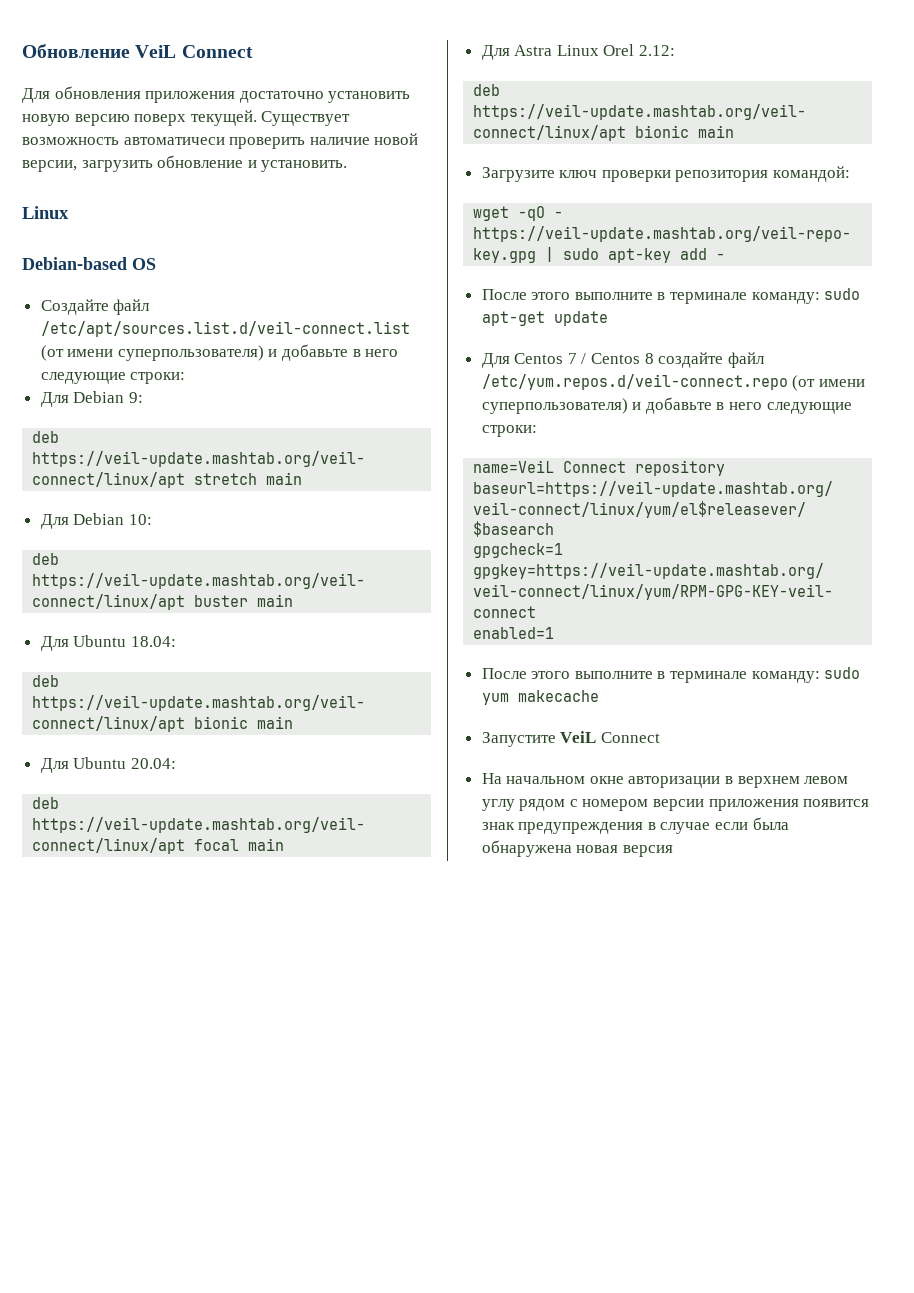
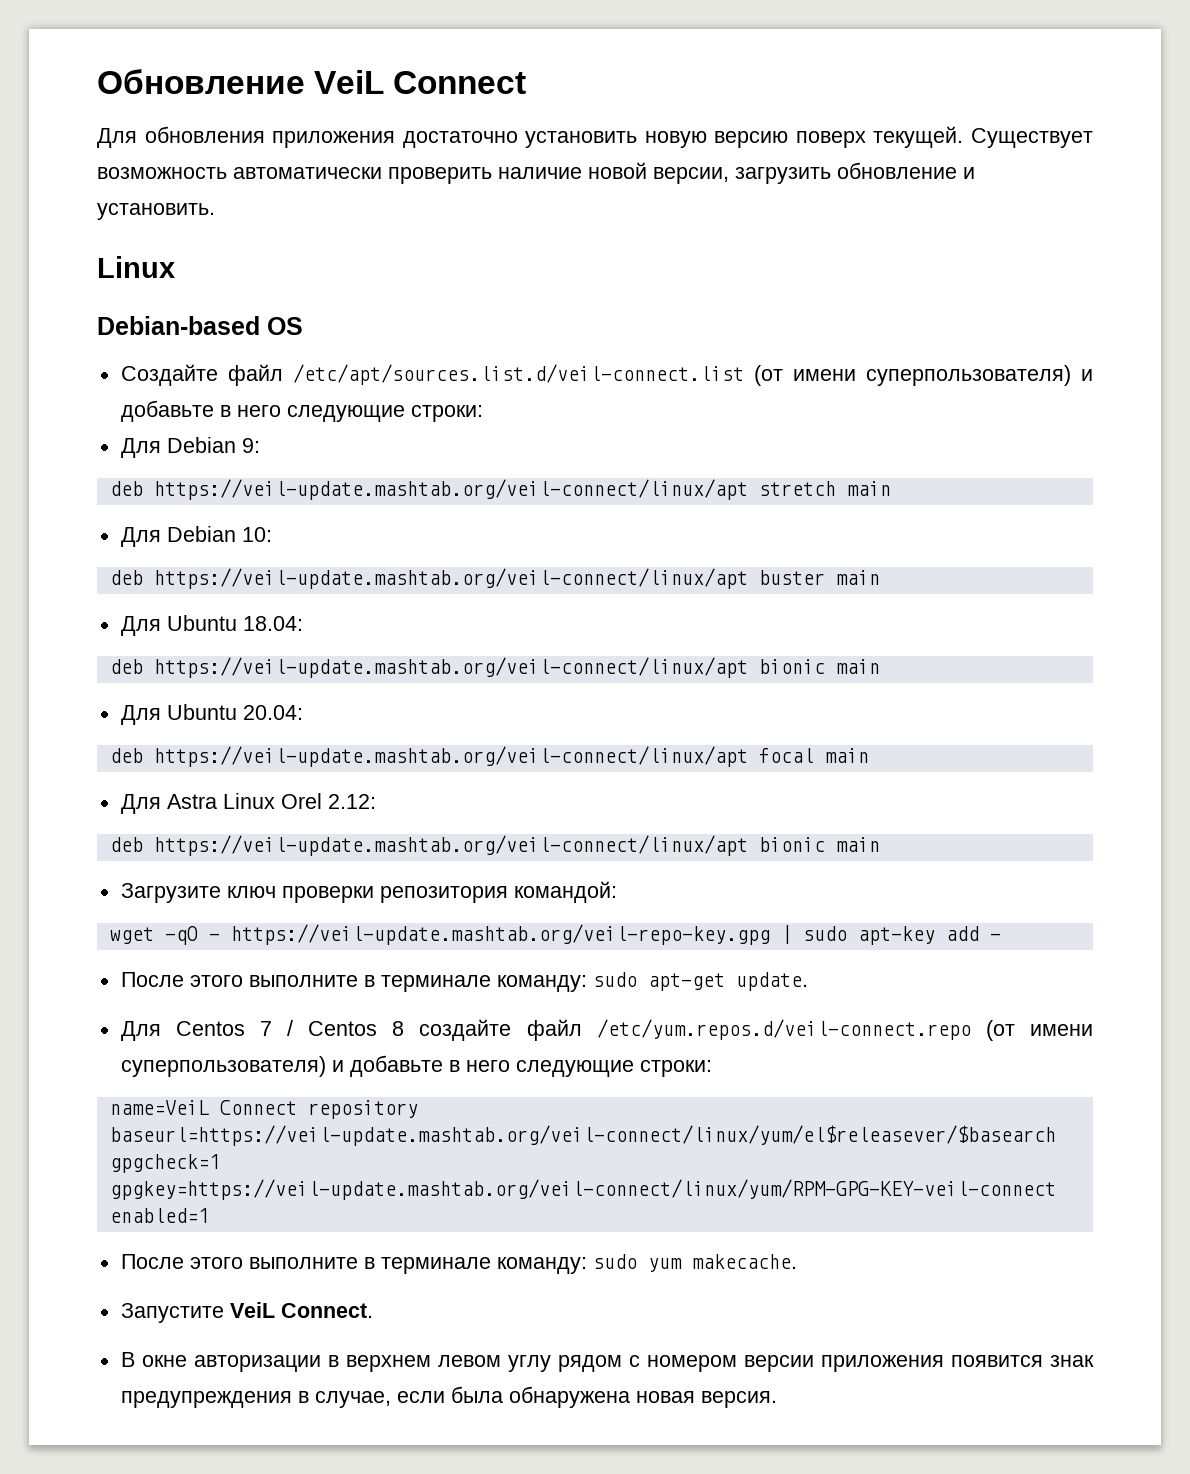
- Существует возможность автоматичеси проверить наличие новой версии, загрузить обновление и установить.
+ Существует возможность автоматически проверить наличие новой версии, загрузить обновление и установить.
- После этого выполните в терминале команду: sudo apt-get update
+ После этого выполните в терминале команду: sudo apt-get update.
- После этого выполните в терминале команду: sudo yum makecache
+ После этого выполните в терминале команду: sudo yum makecache.
- Запустите VeiL Connect
- На начальном окне авторизации в верхнем левом углу рядом с номером версии приложения появится знак предупреждения в случае если была обнаружена новая версия
+ Запустите VeiL Connect.
+ В окне авторизации в верхнем левом углу рядом с номером версии приложения появится знак предупреждения в случае, если была обнаружена новая версия.

